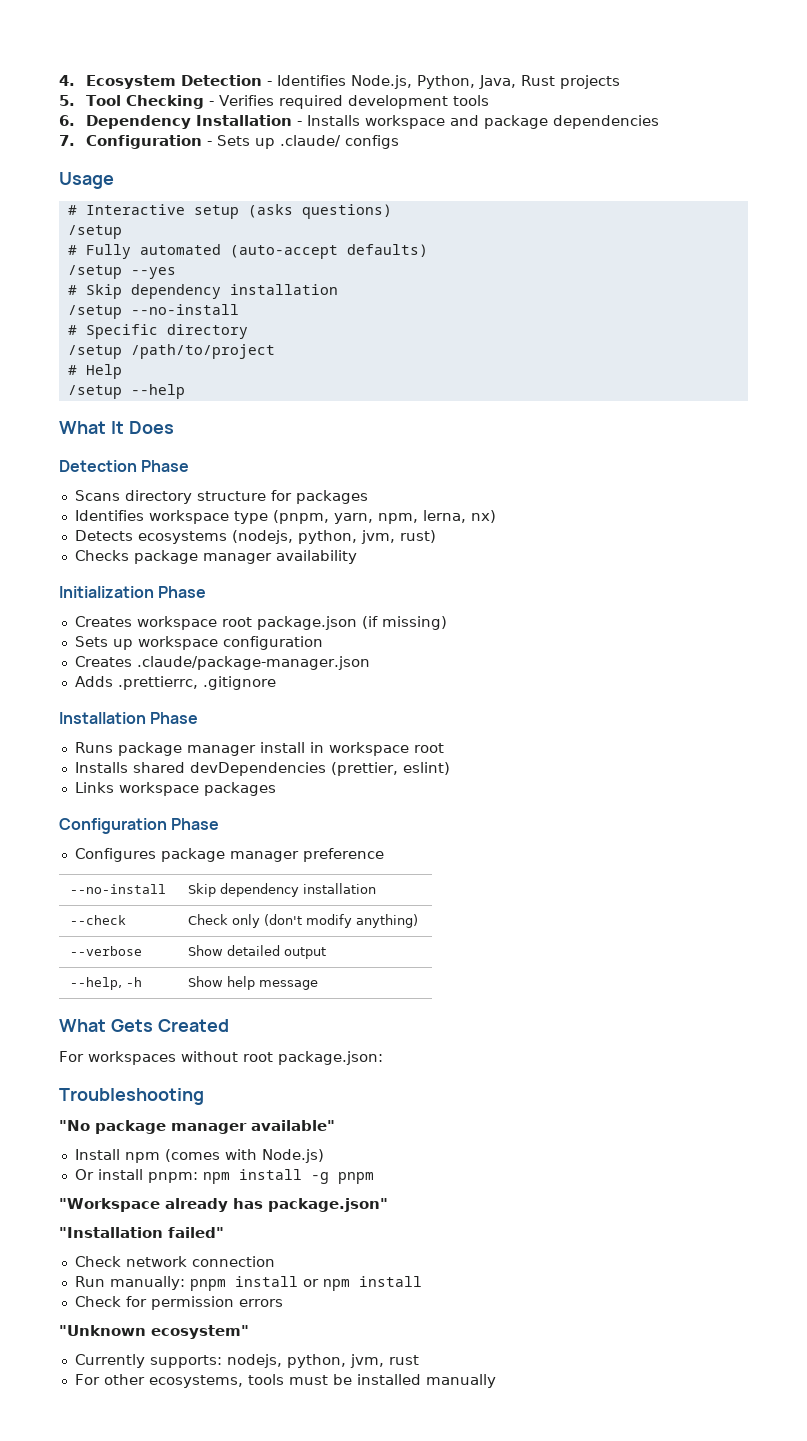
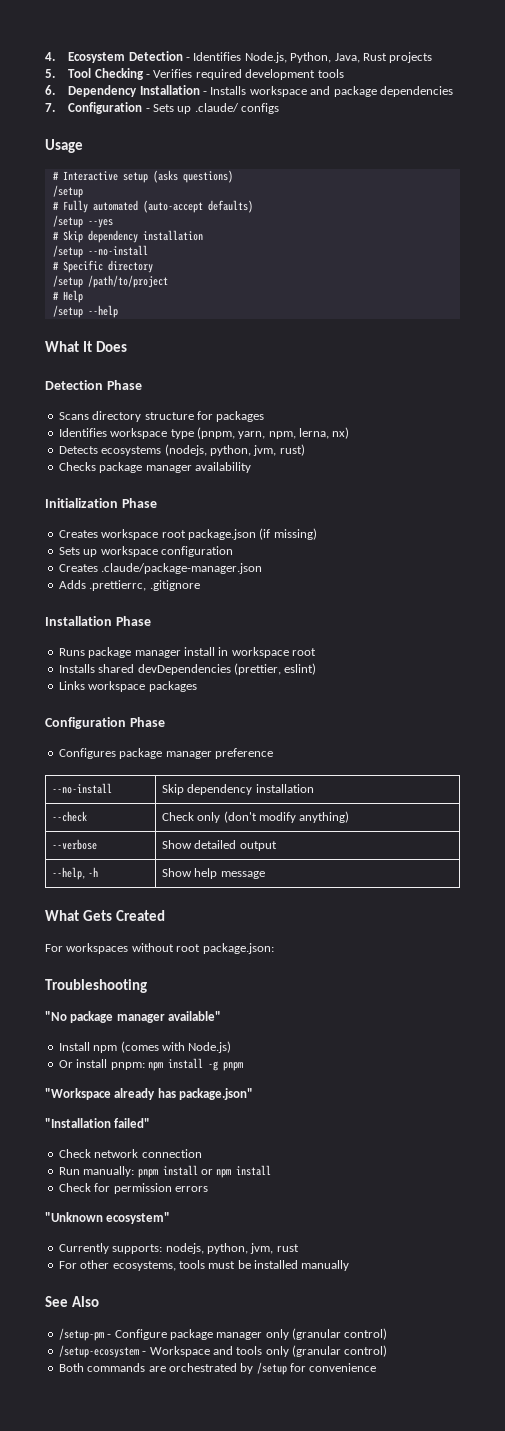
+ See Also
+ /setup-pm - Configure package manager only (granular control)
+ /setup-ecosystem - Workspace and tools only (granular control)
+ Both commands are orchestrated by /setup for convenience

